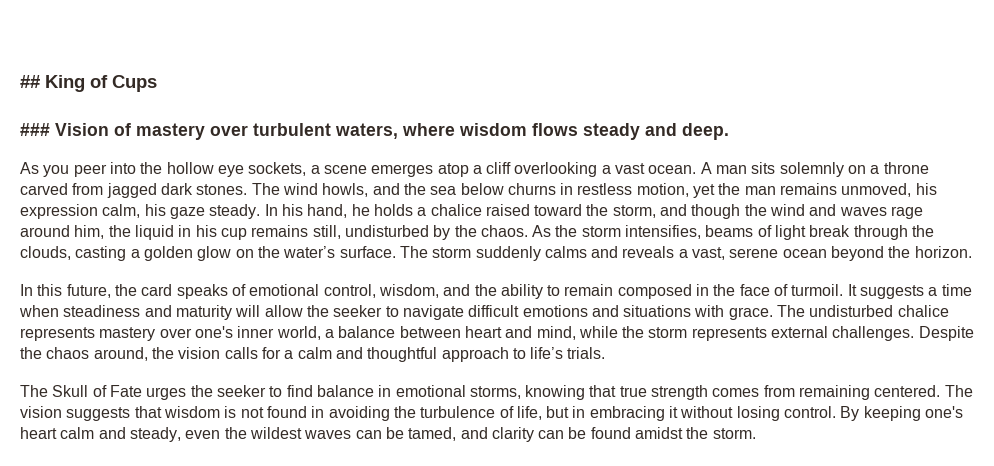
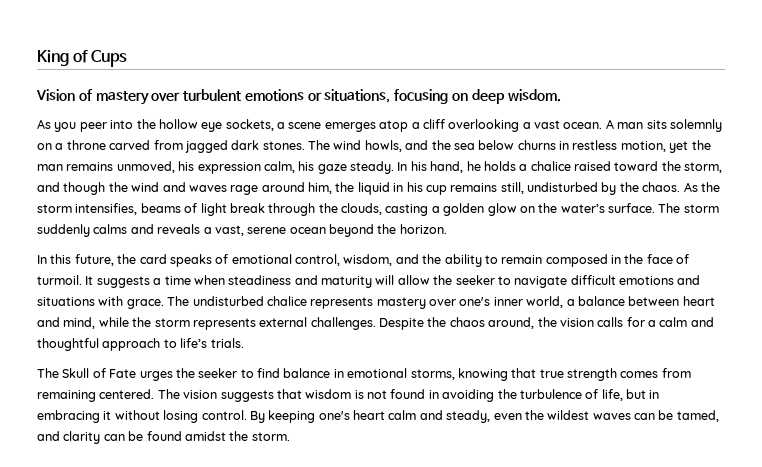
- ## King of Cups
+ King of Cups
- ### Vision of mastery over turbulent waters, where wisdom flows steady and deep.
+ Vision of mastery over turbulent emotions or situations, focusing on deep wisdom.

